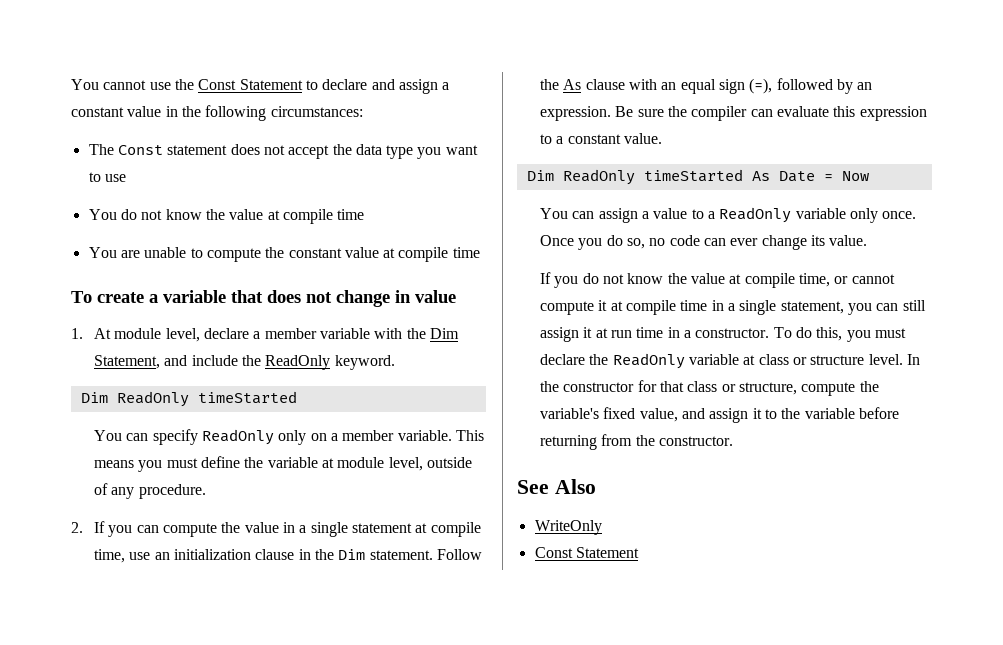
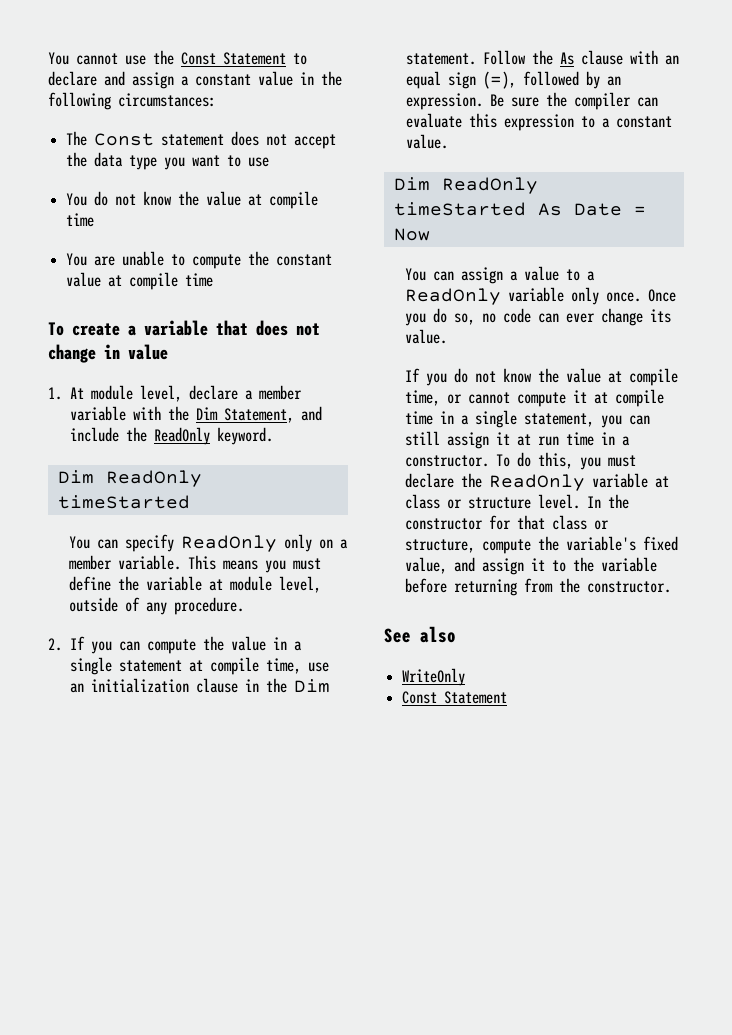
- See Also
+ See also

